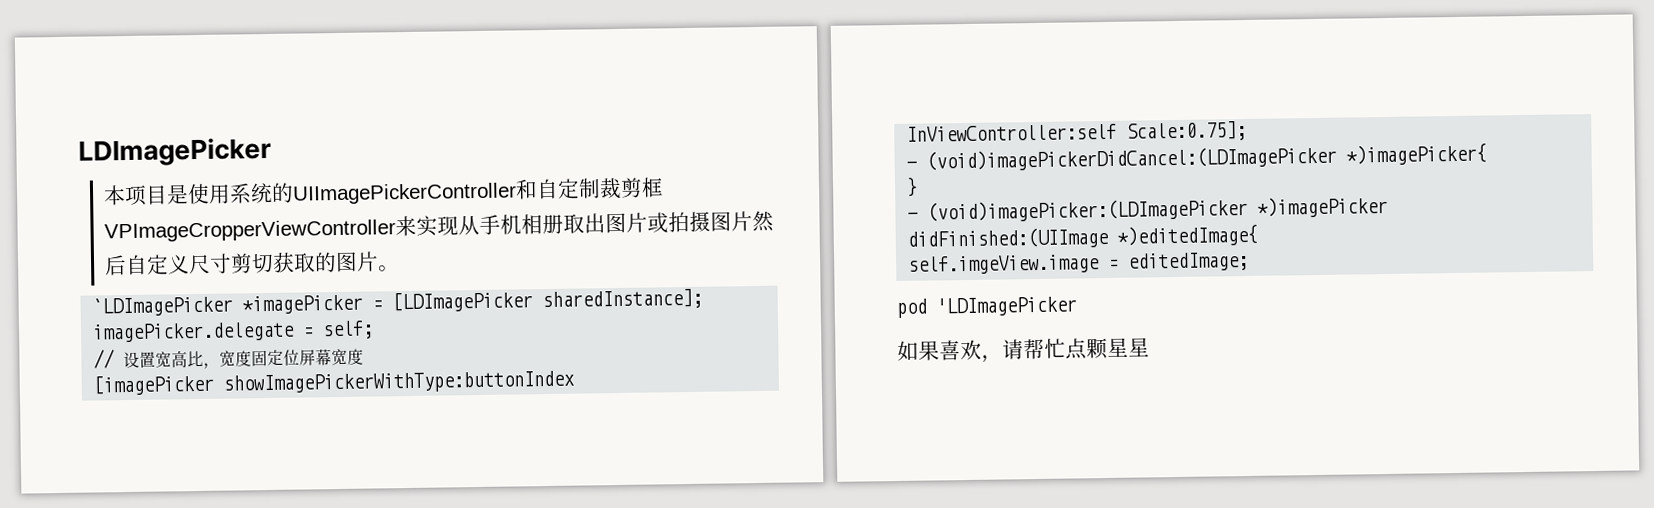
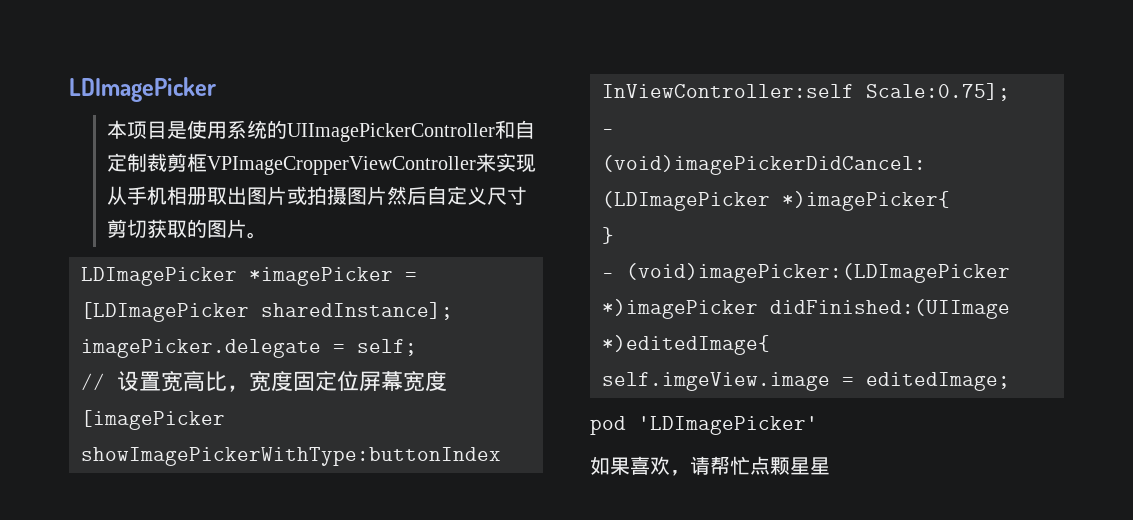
- `LDImagePicker *imagePicker = [LDImagePicker sharedInstance];
+ LDImagePicker *imagePicker = [LDImagePicker sharedInstance];
- pod 'LDImagePicker
+ pod 'LDImagePicker'

